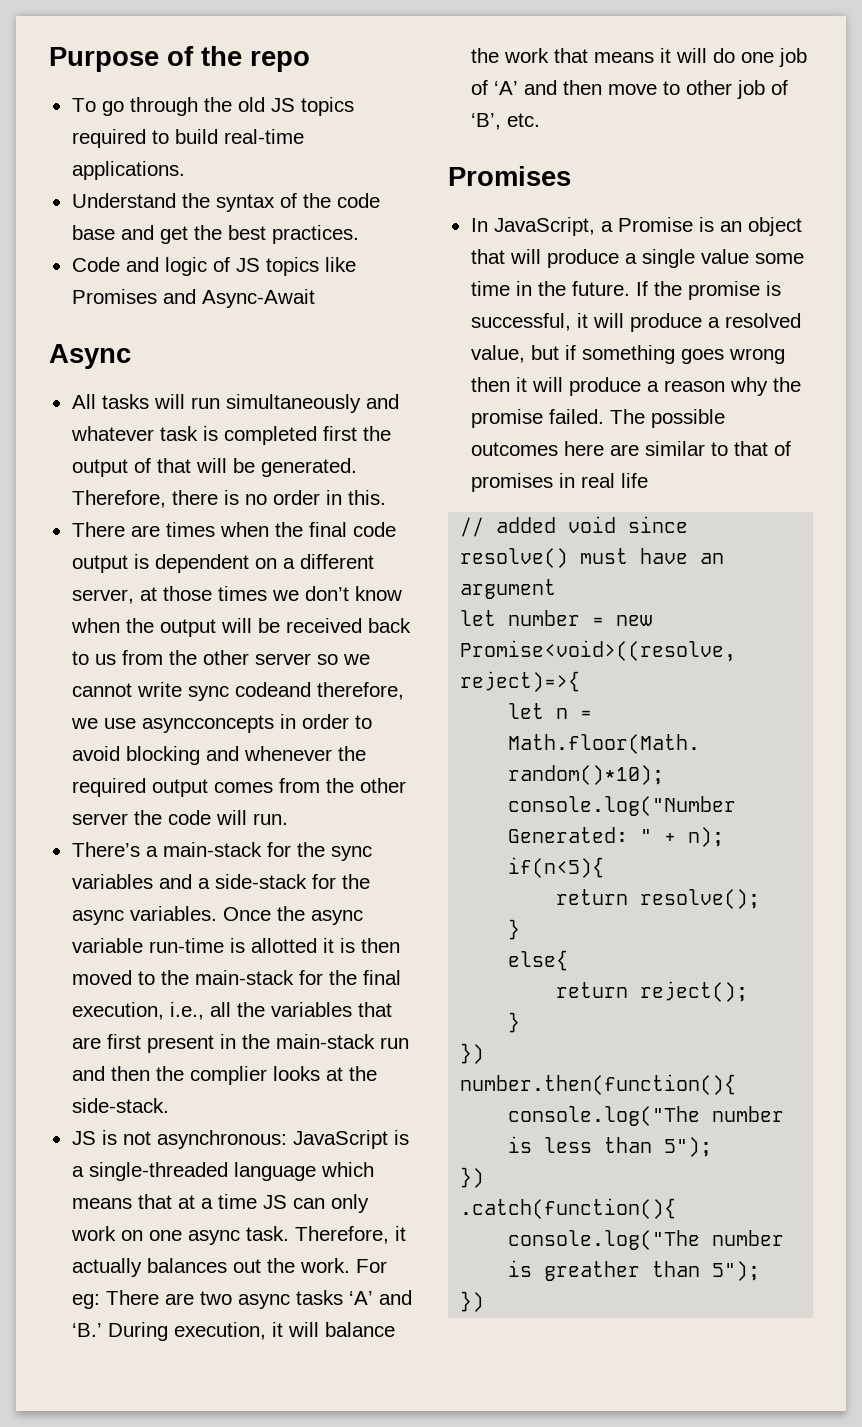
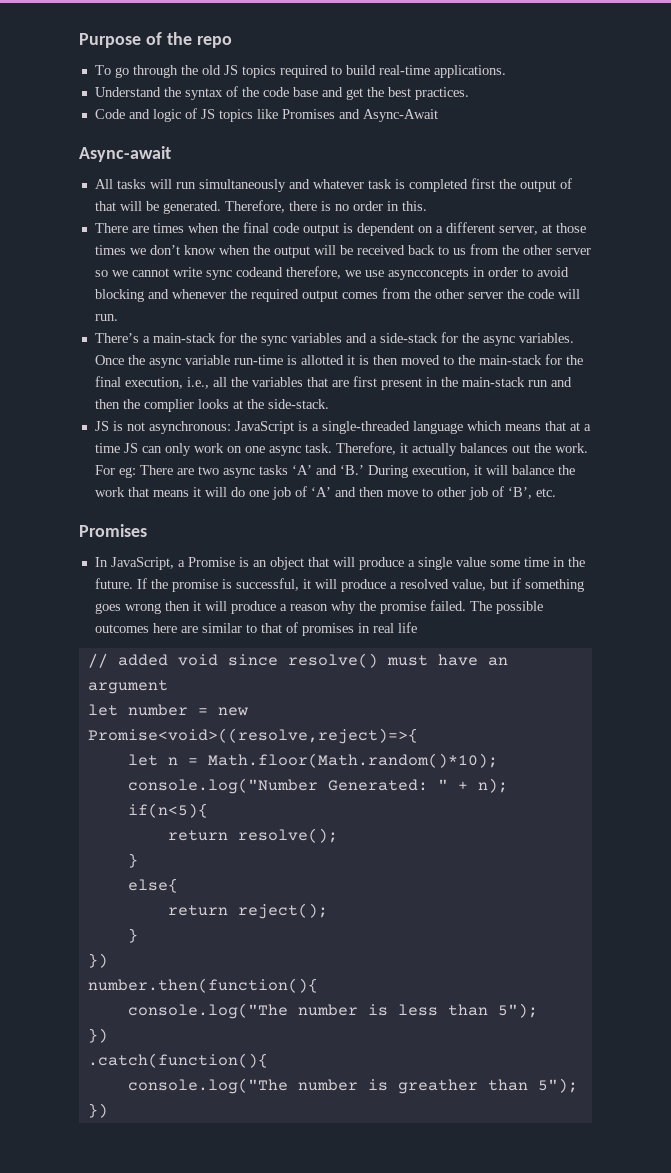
- Async
+ Async-await

